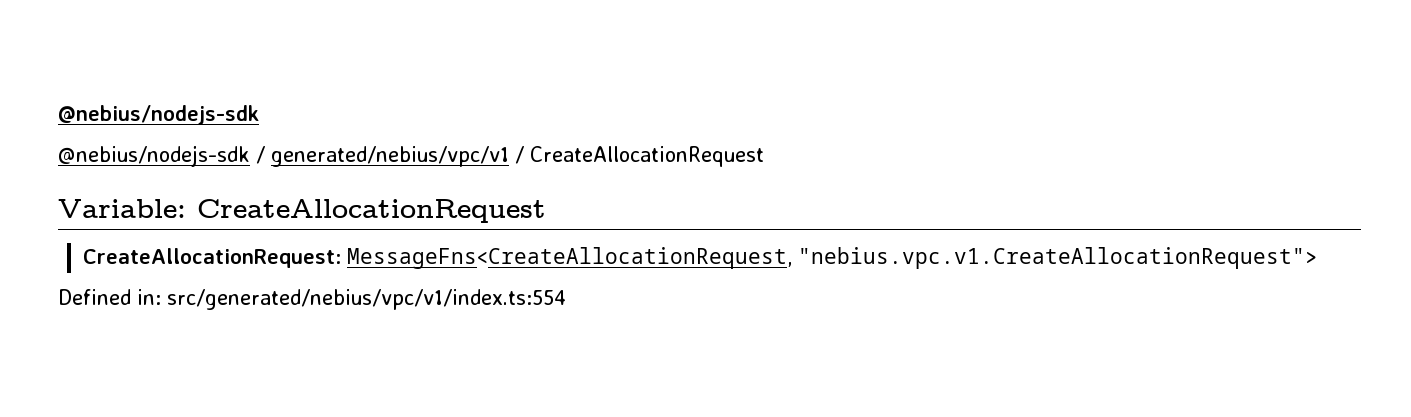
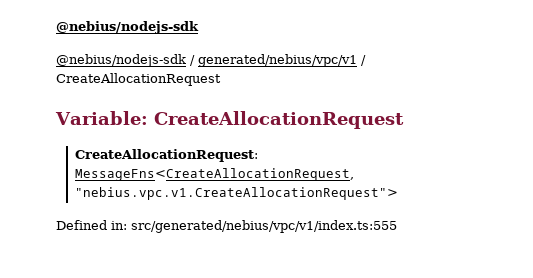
- Defined in: src/generated/nebius/vpc/v1/index.ts:554
+ Defined in: src/generated/nebius/vpc/v1/index.ts:555

